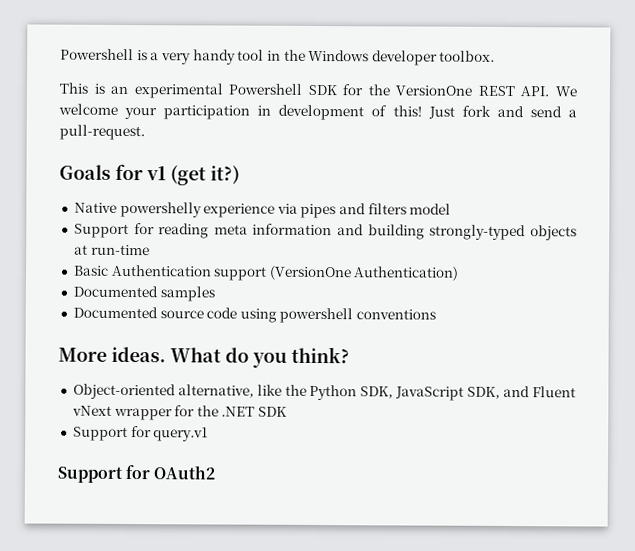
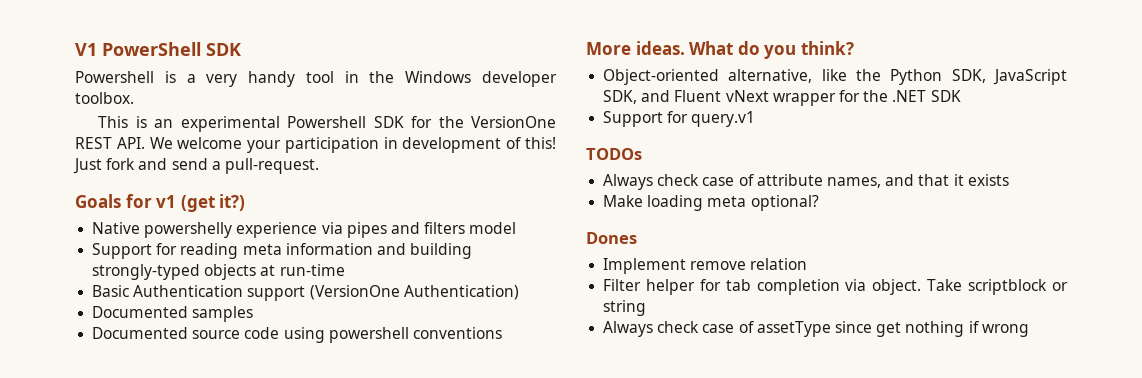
+ V1 PowerShell SDK
- Support for OAuth2
+ TODOs
+ Always check case of attribute names, and that it exists
+ Make loading meta optional?
+ Dones
+ Implement remove relation
+ Filter helper for tab completion via object. Take scriptblock or string
+ Always check case of assetType since get nothing if wrong

